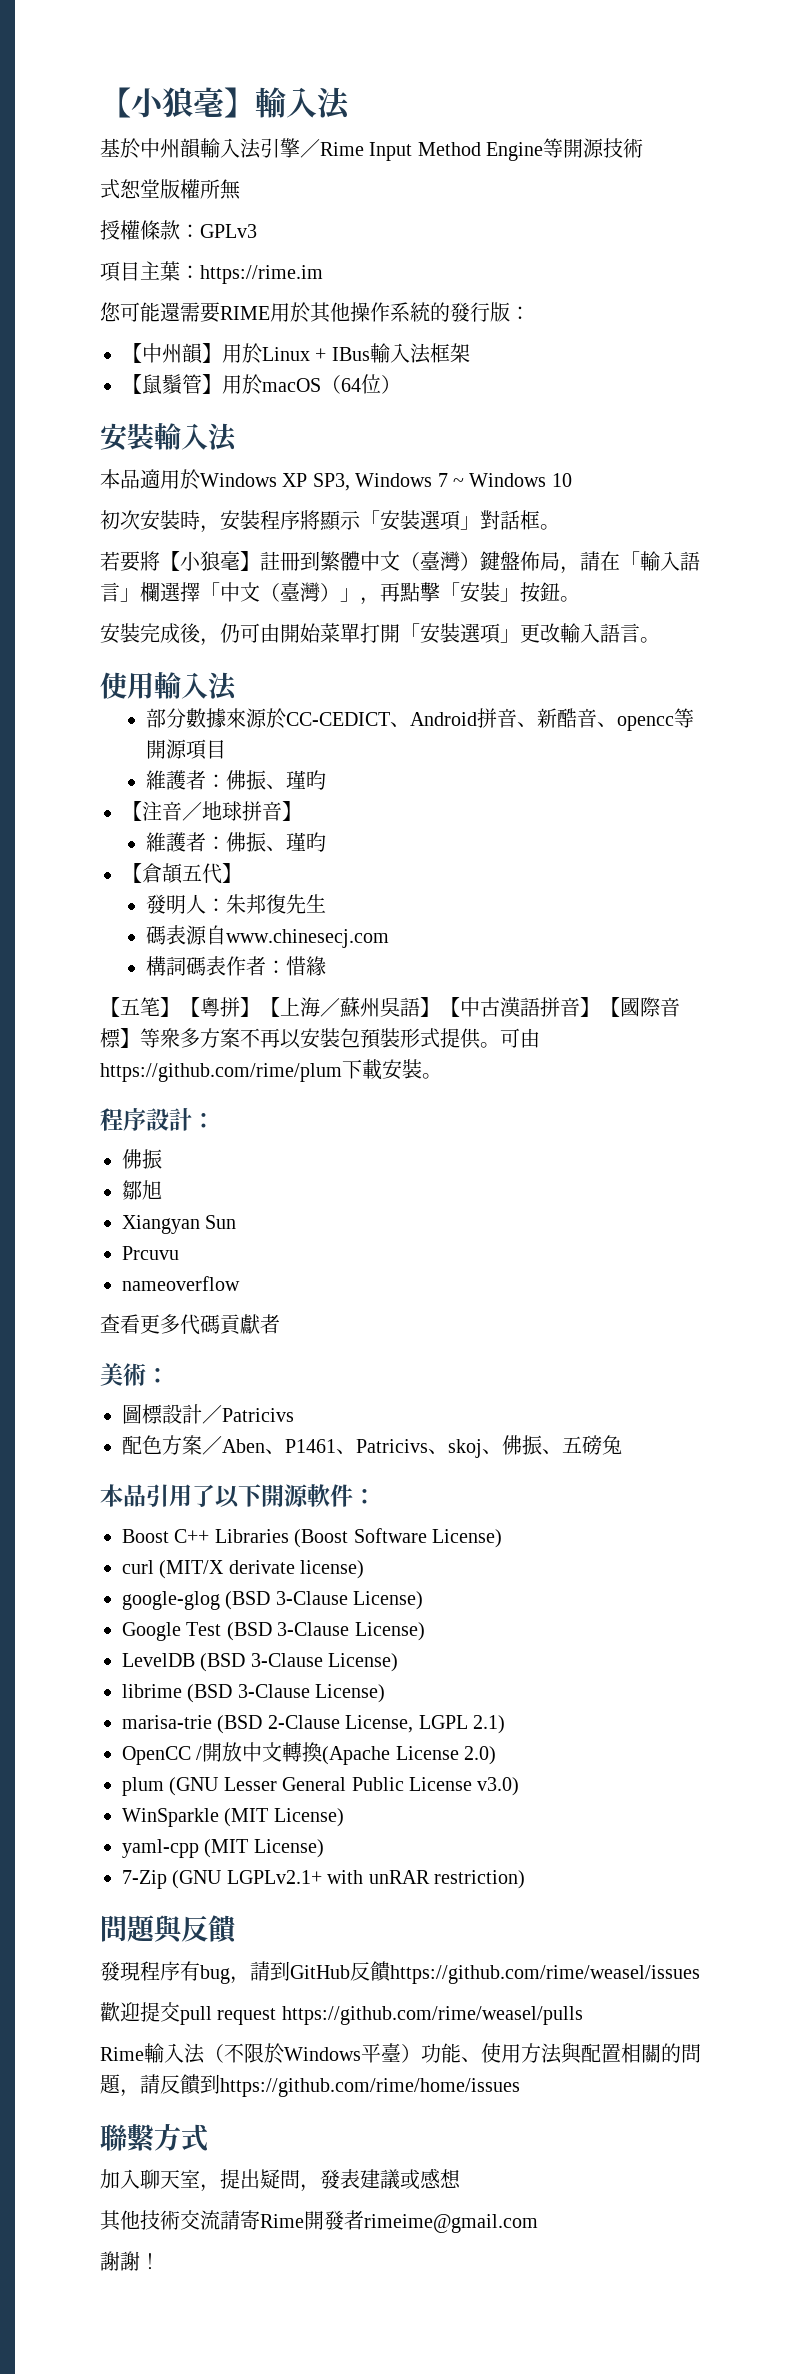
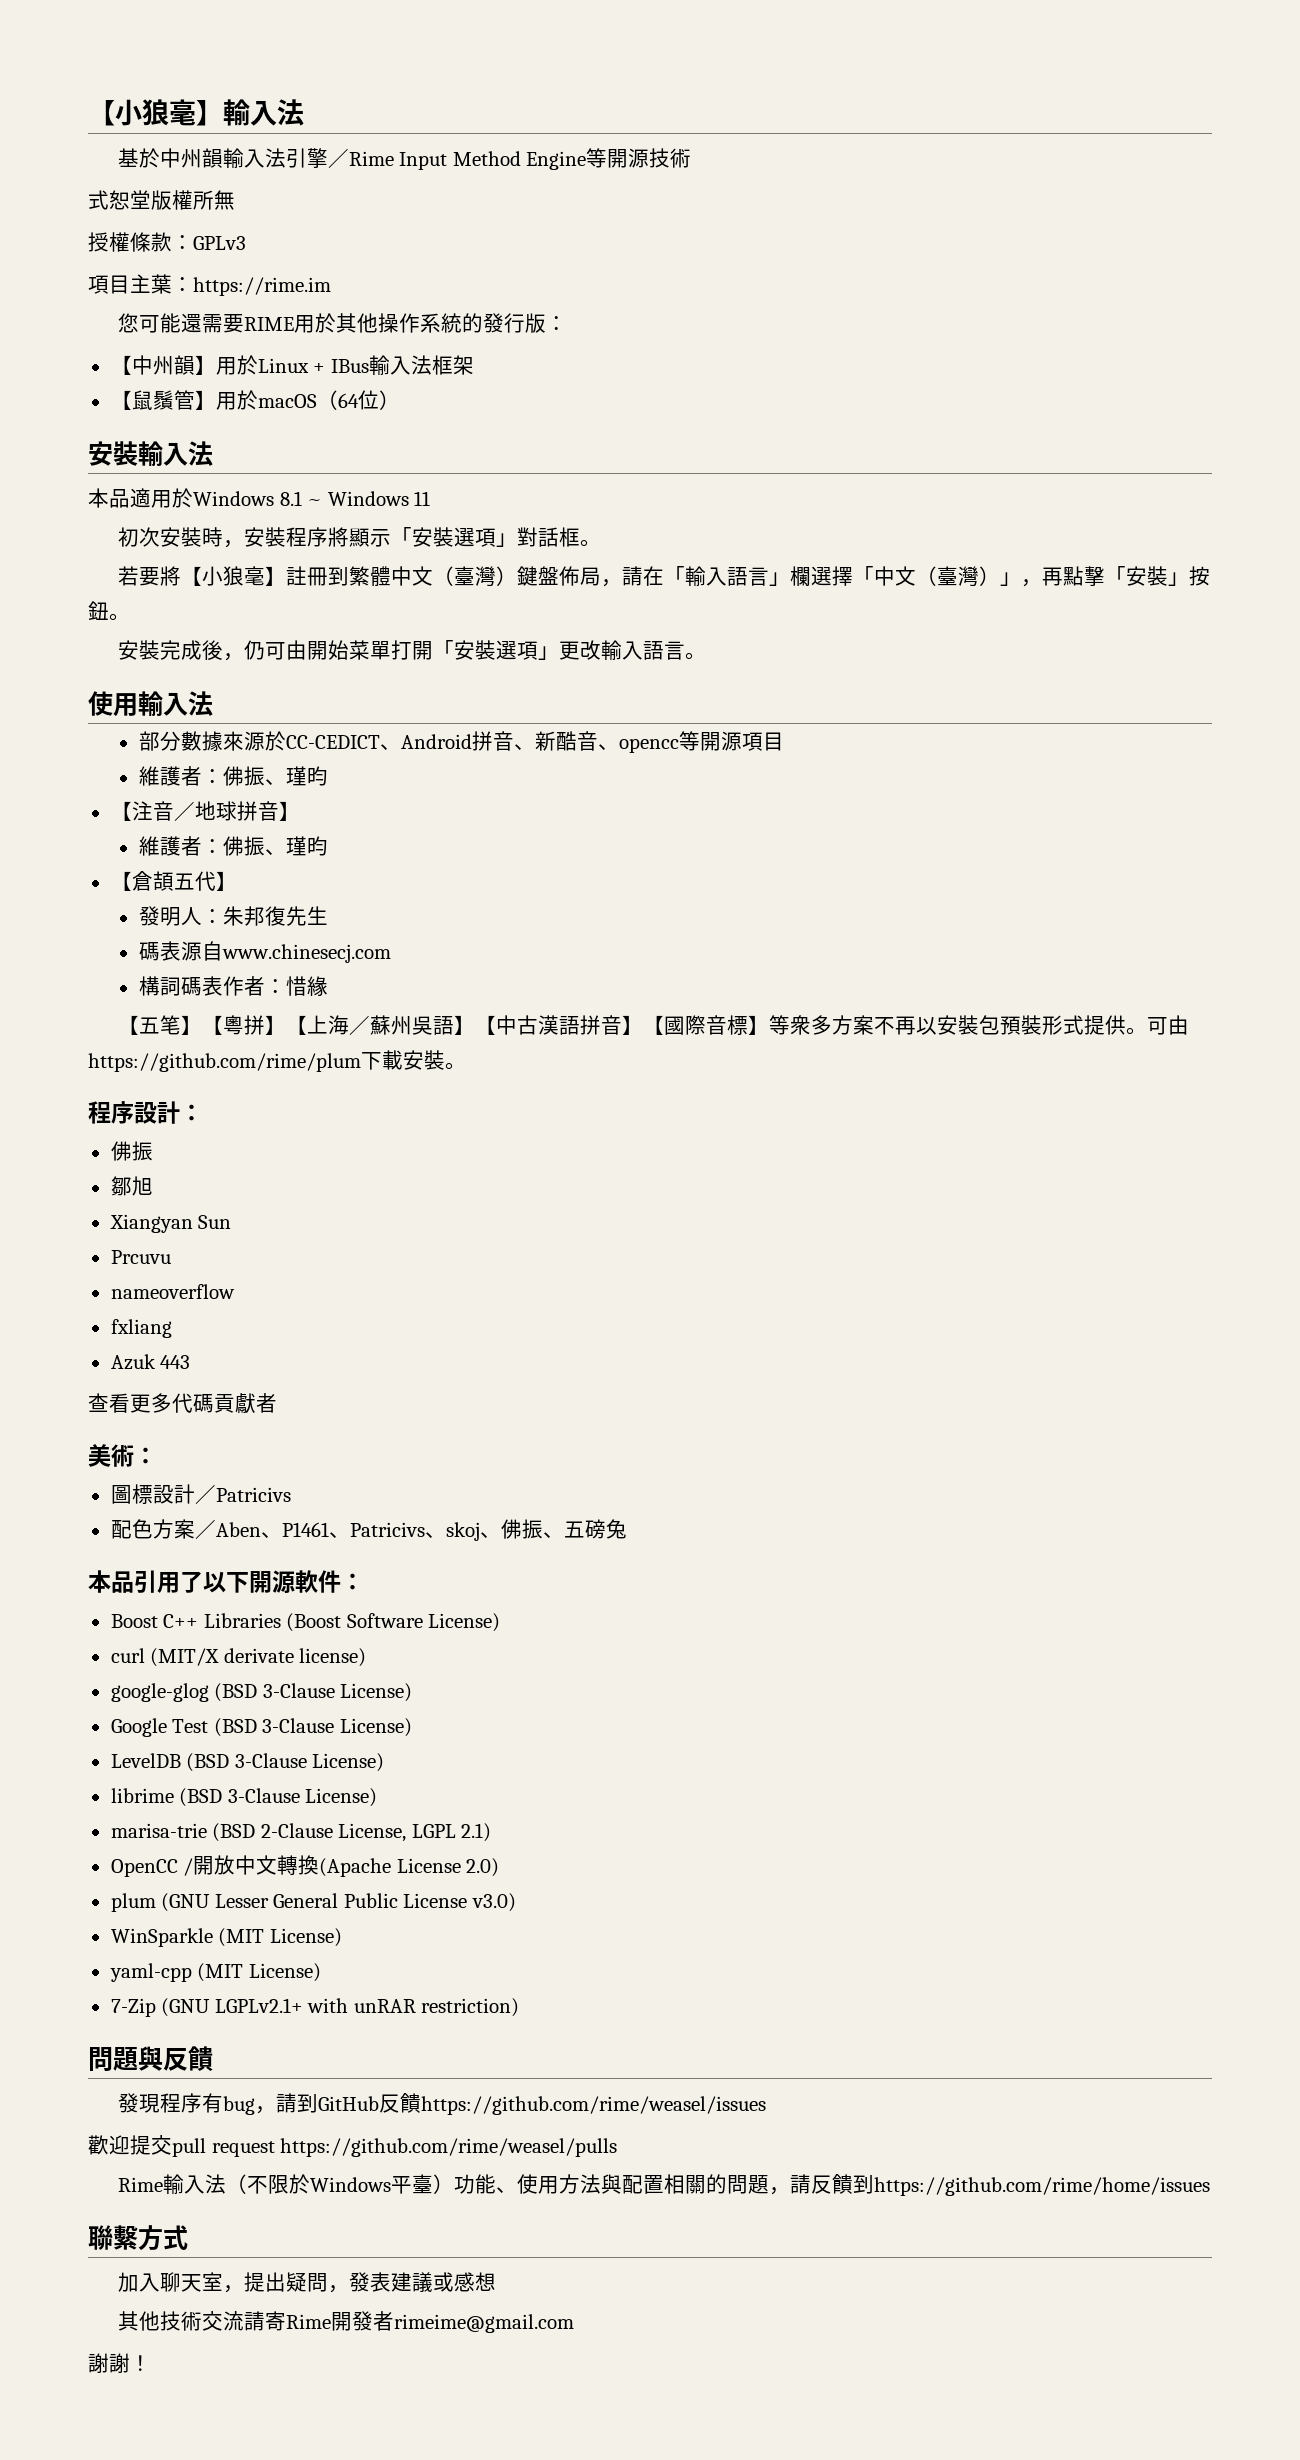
- 本品適用於Windows XP SP3, Windows 7 ~ Windows 10
+ 本品適用於Windows 8.1 ~ Windows 11
+ fxliang
+ Azuk 443

